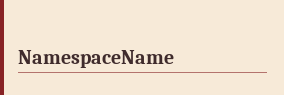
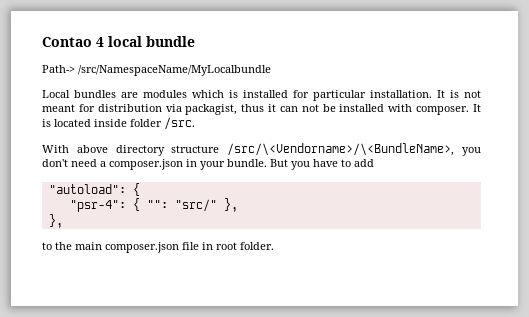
- NamespaceName
+ Contao 4 local bundle
+ Path-> /src/NamespaceName/MyLocalbundle
+ Local bundles are modules which is installed for particular installation. It is not meant for distribution via packagist, thus it can not be installed with composer. It is located inside folder /src.
+ With above directory structure /src/\<Vendorname>/\<BundleName>, you don't need a composer.json in your bundle. But you have to add
+ "autoload": {
+ "psr-4": { "": "src/" },
+ },
+ to the main composer.json file in root folder.

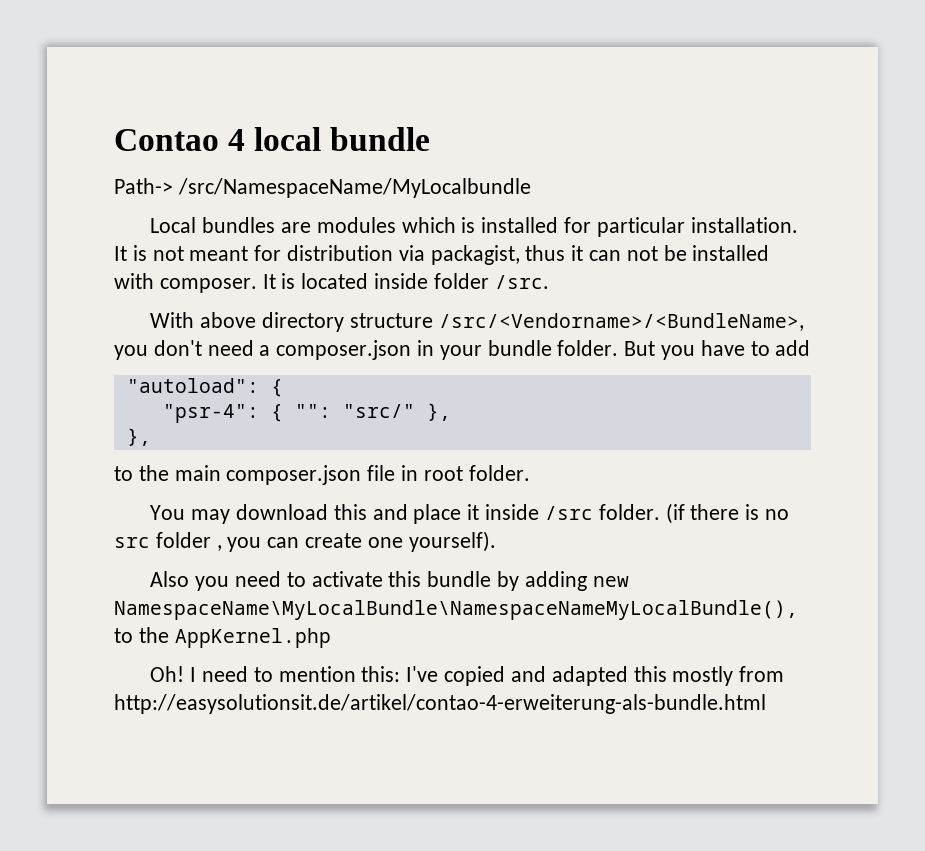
- With above directory structure /src/\<Vendorname>/\<BundleName>, you don't need a composer.json in your bundle.
+ With above directory structure /src/<Vendorname>/<BundleName>, you don't need a composer.json in your bundle folder.
+ You may download this and place it inside /src folder. (if there is no src folder , you can create one yourself).
+ Also you need to activate this bundle by adding new NamespaceName\MyLocalBundle\NamespaceNameMyLocalBundle(), to the AppKernel.php
+ Oh! I need to mention this: I've copied and adapted this mostly from http://easysolutionsit.de/artikel/contao-4-erweiterung-als-bundle.html

